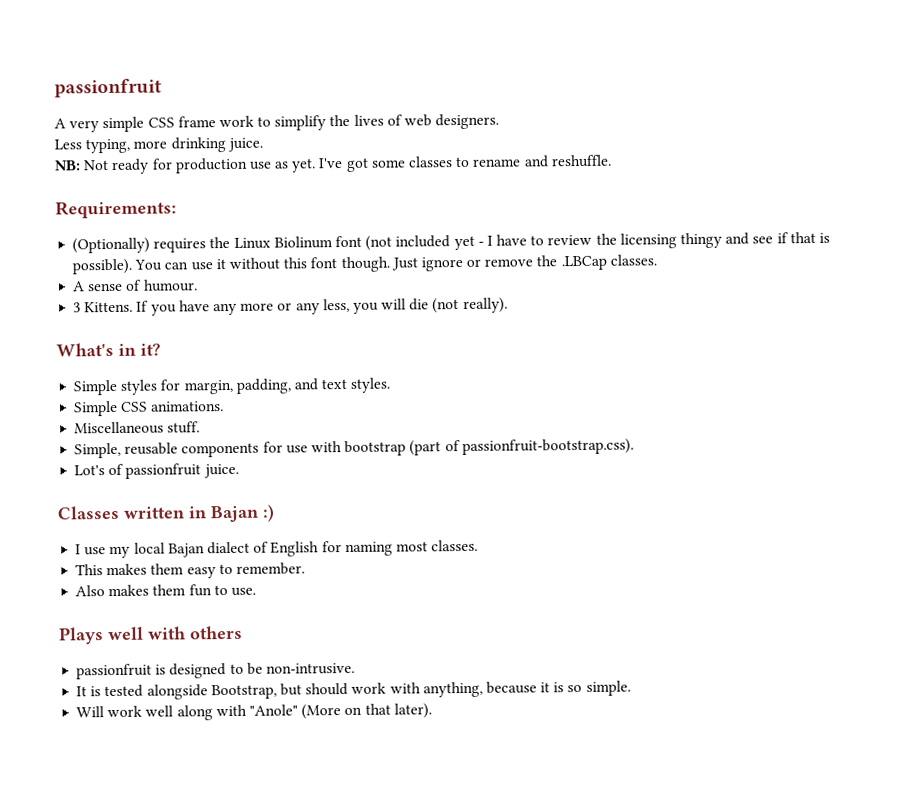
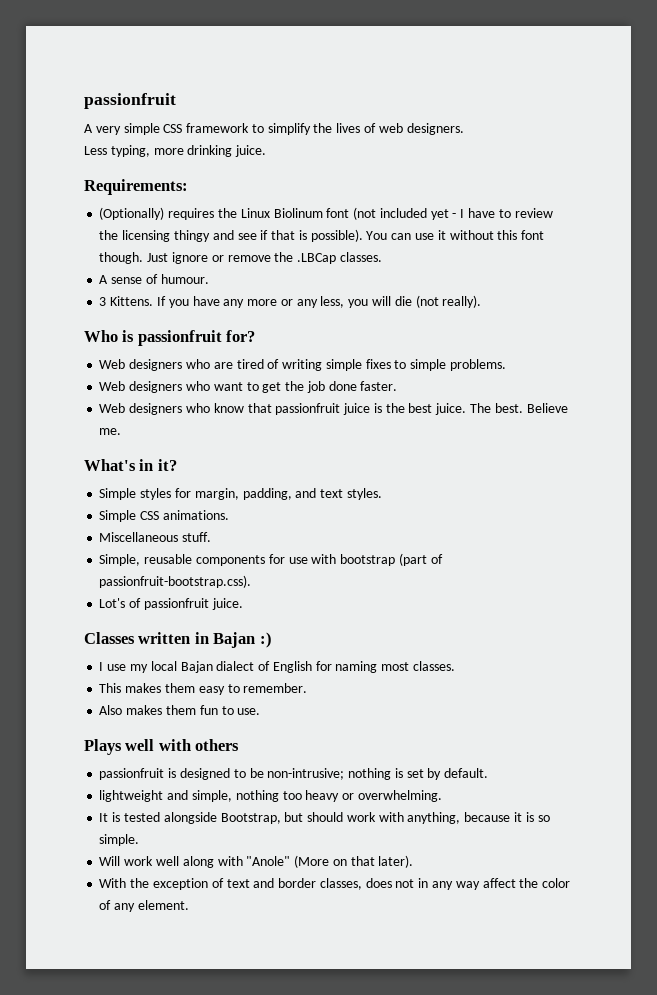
- A very simple CSS frame work to simplify the lives of web designers.
+ A very simple CSS framework to simplify the lives of web designers.
- NB: Not ready for production use as yet. I've got some classes to rename and reshuffle.
+ Who is passionfruit for?
+ Web designers who are tired of writing simple fixes to simple problems.
+ Web designers who want to get the job done faster.
+ Web designers who know that passionfruit juice is the best juice. The best. Believe me.
- passionfruit is designed to be non-intrusive.
+ passionfruit is designed to be non-intrusive; nothing is set by default.
+ lightweight and simple, nothing too heavy or overwhelming.
+ With the exception of text and border classes, does not in any way affect the color of any element.

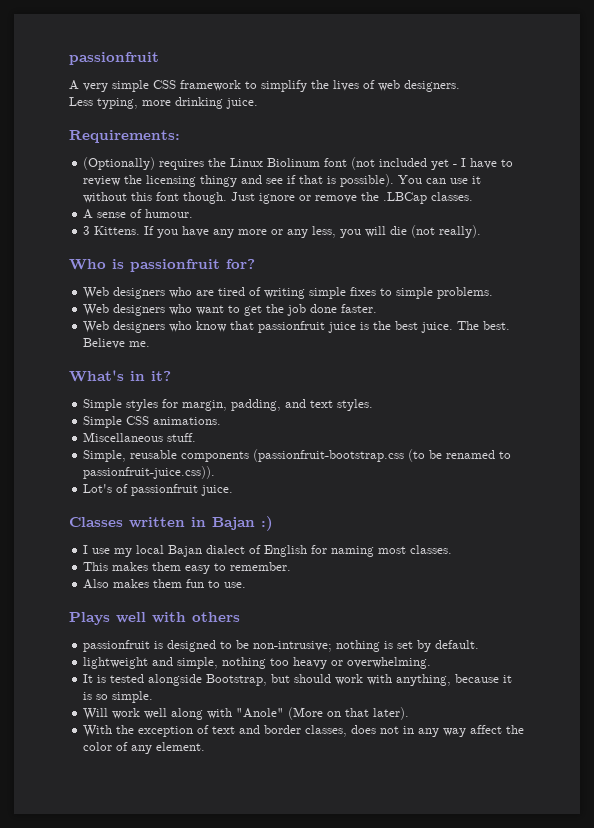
- Simple, reusable components for use with bootstrap (part of passionfruit-bootstrap.css).
+ Simple, reusable components (passionfruit-bootstrap.css (to be renamed to passionfruit-juice.css)).

